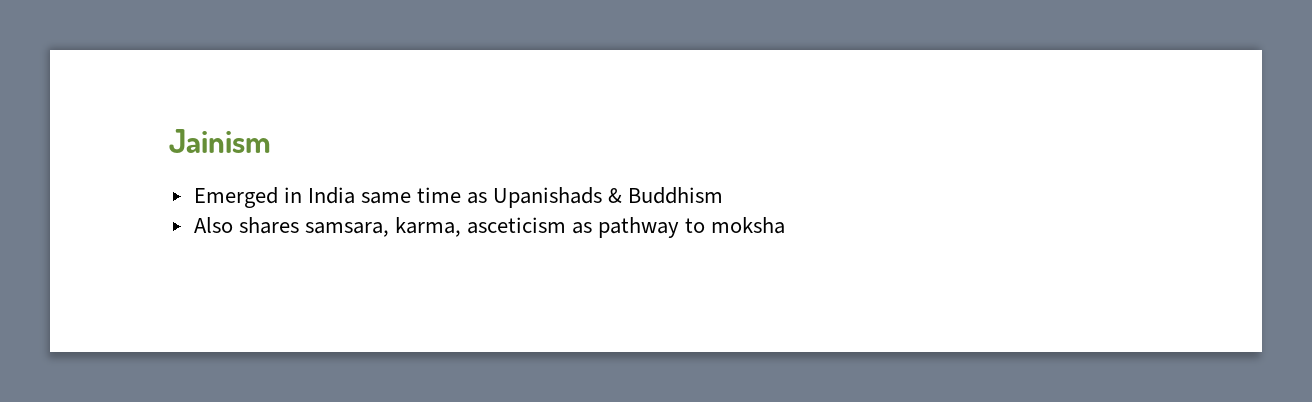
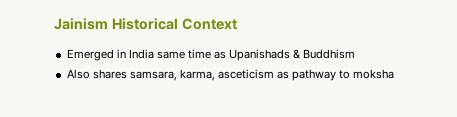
- Jainism
+ Jainism Historical Context

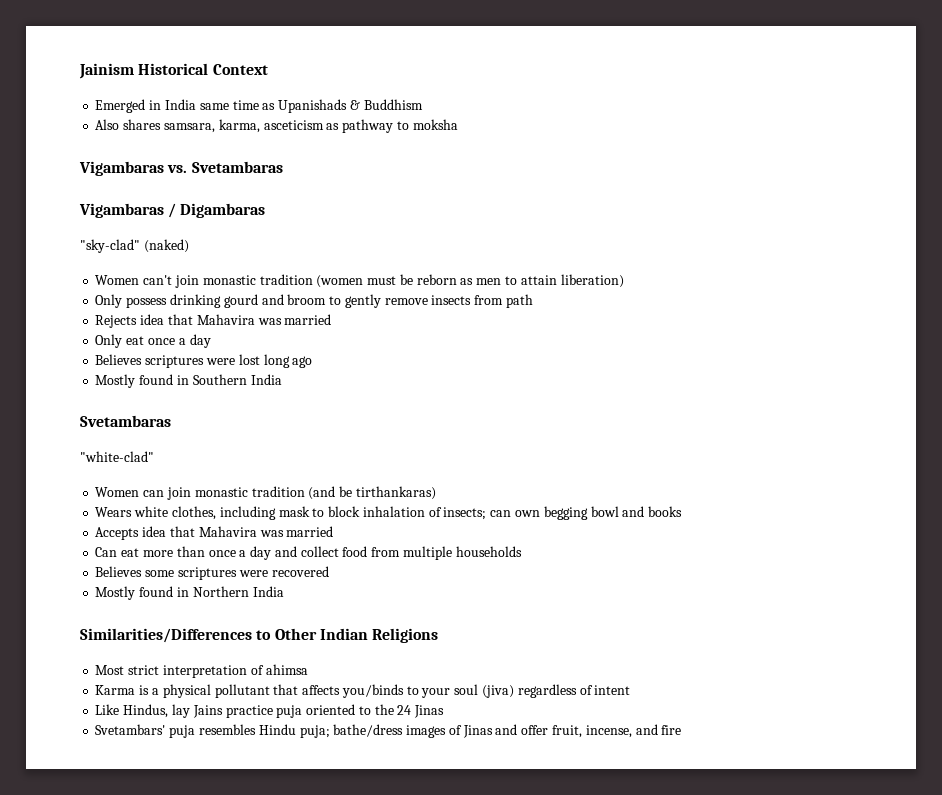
+ Vigambaras vs. Svetambaras
+ Vigambaras / Digambaras
+ "sky-clad" (naked)
+ Women can't join monastic tradition (women must be reborn as men to attain liberation)
+ Only possess drinking gourd and broom to gently remove insects from path
+ Rejects idea that Mahavira was married
+ Only eat once a day
+ Believes scriptures were lost long ago
+ Mostly found in Southern India
+ Svetambaras
+ "white-clad"
+ Women can join monastic tradition (and be tirthankaras)
+ Wears white clothes, including mask to block inhalation of insects; can own begging bowl and books
+ Accepts idea that Mahavira was married
+ Can eat more than once a day and collect food from multiple households
+ Believes some scriptures were recovered
+ Mostly found in Northern India
+ Similarities/Differences to Other Indian Religions
+ Most strict interpretation of ahimsa
+ Karma is a physical pollutant that affects you/binds to your soul (jiva) regardless of intent
+ Like Hindus, lay Jains practice puja oriented to the 24 Jinas
+ Svetambars' puja resembles Hindu puja; bathe/dress images of Jinas and offer fruit, incense, and fire

